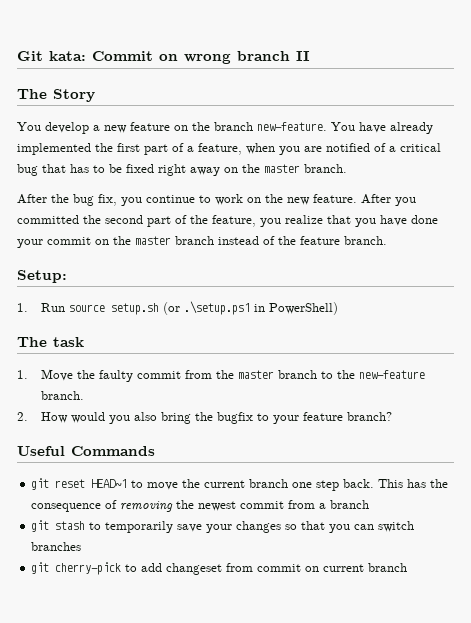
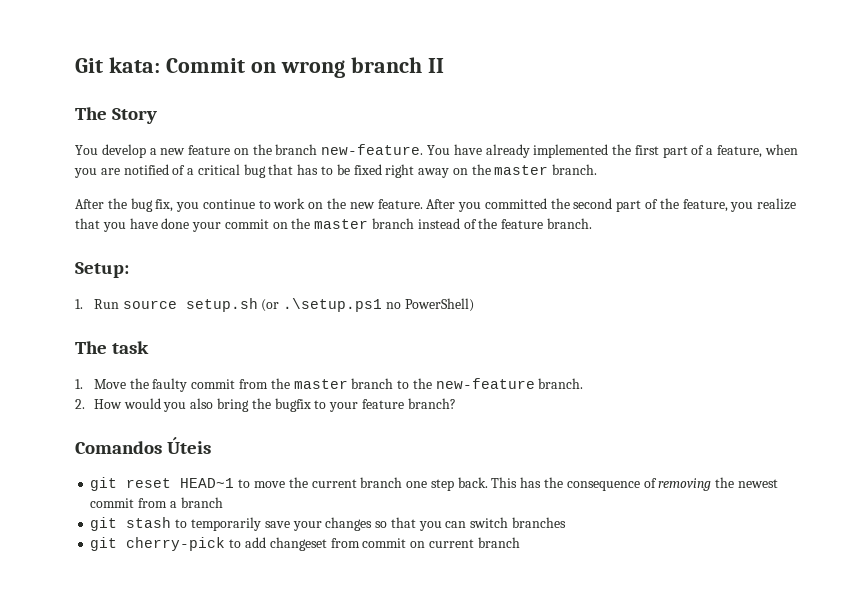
- 1. Run source setup.sh (or .\setup.ps1 in PowerShell)
+ 1. Run source setup.sh (or .\setup.ps1 no PowerShell)
- Useful Commands
+ Comandos Úteis

